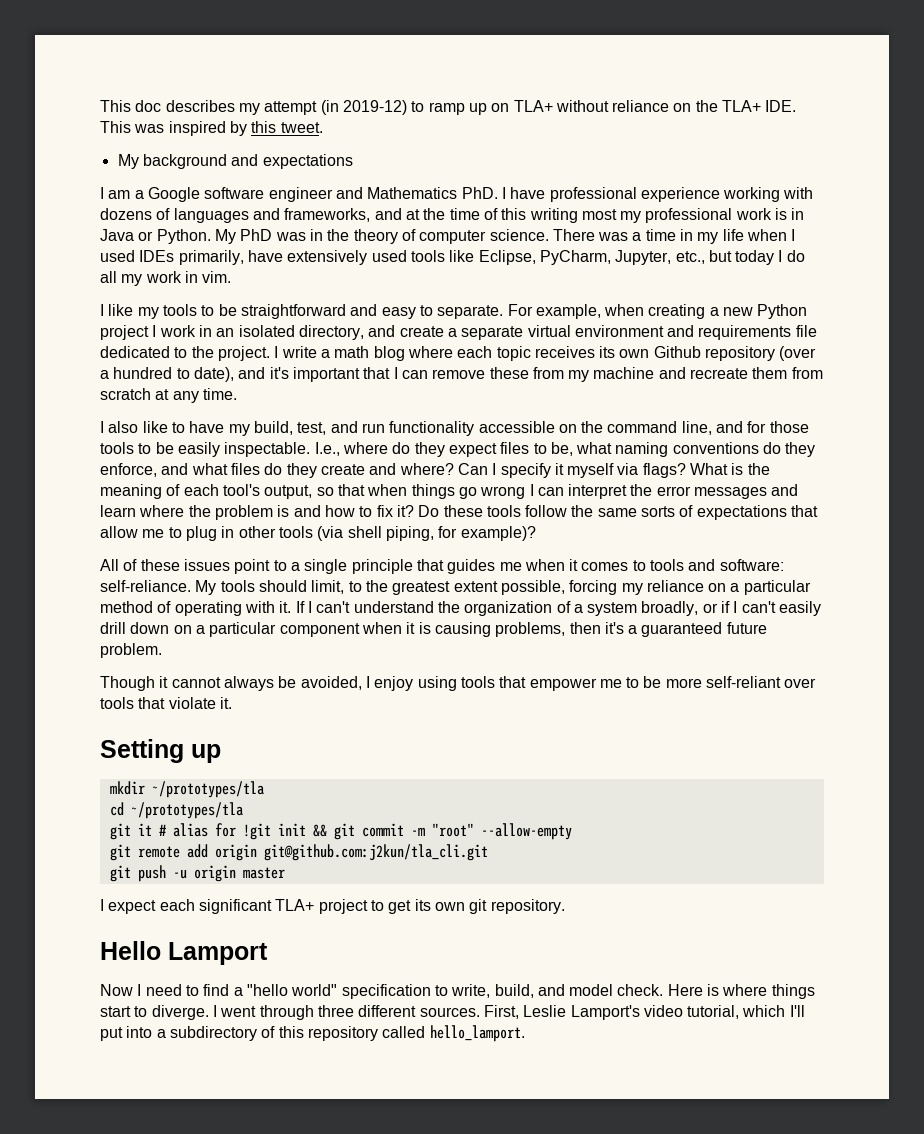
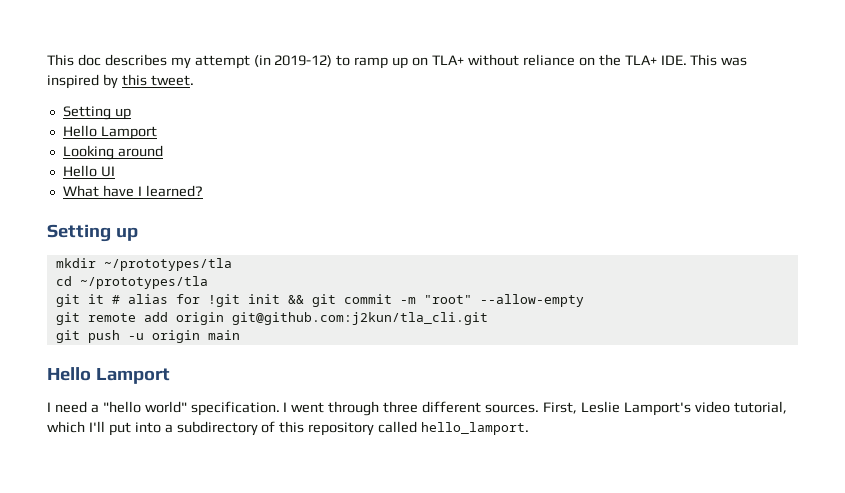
  This doc describes my attempt (in 2019-12) to ramp up on TLA+ without reliance on the TLA+ IDE. This was inspired by this tweet.
- My background and expectations
- I am a Google software engineer and Mathematics PhD. I have professional experience working with dozens of languages and frameworks, and at the time of this writing most my professional work is in Java or Python. My PhD was in the theory of computer science. There was a time in my life when I used IDEs primarily, have extensively used tools like Eclipse, PyCharm, Jupyter, etc., but today I do all my work in vim.
- I like my tools to be straightforward and easy to separate. For example, when creating a new Python project I work in an isolated directory, and create a separate virtual environment and requirements file dedicated to the project. I write a math blog where each topic receives its own Github repository (over a hundred to date), and it's important that I can remove these from my machine and recreate them from scratch at any time.
- I also like to have my build, test, and run functionality accessible on the command line, and for those tools to be easily inspectable. I.e., where do they expect files to be, what naming conventions do they enforce, and what files do they create and where? Can I specify it myself via flags? What is the meaning of each tool's output, so that when things go wrong I can interpret the error messages and learn where the problem is and how to fix it? Do these tools follow the same sorts of expectations that allow me to plug in other tools (via shell piping, for example)?
- All of these issues point to a single principle that guides me when it comes to tools and software: self-reliance. My tools should limit, to the greatest extent possible, forcing my reliance on a particular method of operating with it. If I can't understand the organization of a system broadly, or if I can't easily drill down on a particular component when it is causing problems, then it's a guaranteed future problem.
- Though it cannot always be avoided, I enjoy using tools that empower me to be more self-reliant over tools that violate it.
+ Setting up
+ Hello Lamport
+ Looking around
+ Hello UI
+ What have I learned?
- git push -u origin master
- I expect each significant TLA+ project to get its own git repository.
+ git push -u origin main
  Hello Lamport
- Now I need to find a "hello world" specification to write, build, and model check. Here is where things start to diverge.
+ I need a "hello world" specification.

